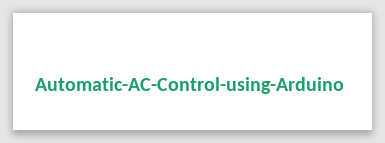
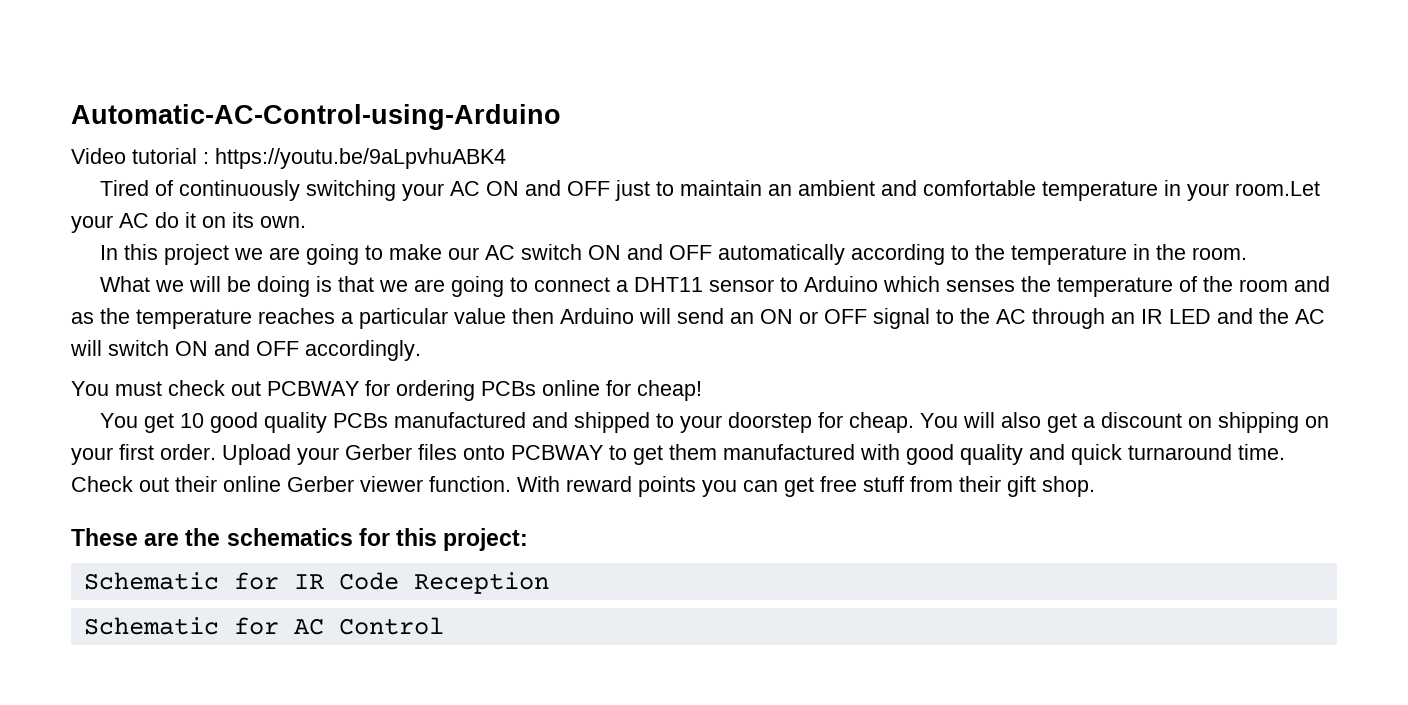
+ Video tutorial : https://youtu.be/9aLpvhuABK4
+ Tired of continuously switching your AC ON and OFF just to maintain an ambient and comfortable temperature in your room.Let your AC do it on its own.
+ In this project we are going to make our AC switch ON and OFF automatically according to the temperature in the room.
+ What we will be doing is that we are going to connect a DHT11 sensor to Arduino which senses the temperature of the room and as the temperature reaches a particular value then Arduino will send an ON or OFF signal to the AC through an IR LED and the AC will switch ON and OFF accordingly.
+ You must check out PCBWAY for ordering PCBs online for cheap!
+ You get 10 good quality PCBs manufactured and shipped to your doorstep for cheap. You will also get a discount on shipping on your first order. Upload your Gerber files onto PCBWAY to get them manufactured with good quality and quick turnaround time. Check out their online Gerber viewer function. With reward points you can get free stuff from their gift shop.
+ These are the schematics for this project:
+ Schematic for IR Code Reception
+ Schematic for AC Control

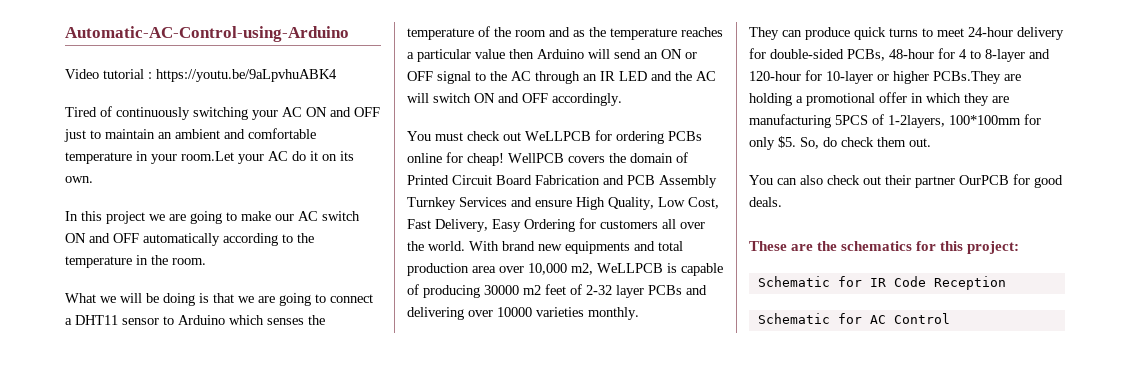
- You must check out PCBWAY for ordering PCBs online for cheap!
- You get 10 good quality PCBs manufactured and shipped to your doorstep for cheap. You will also get a discount on shipping on your first order. Upload your Gerber files onto PCBWAY to get them manufactured with good quality and quick turnaround time. Check out their online Gerber viewer function. With reward points you can get free stuff from their gift shop.
+ You must check out WeLLPCB for ordering PCBs online for cheap! WellPCB covers the domain of Printed Circuit Board Fabrication and PCB Assembly Turnkey Services and ensure High Quality, Low Cost, Fast Delivery, Easy Ordering for customers all over the world. With brand new equipments and total production area over 10,000 m2, WeLLPCB is capable of producing 30000 m2 feet of 2-32 layer PCBs and delivering over 10000 varieties monthly.
+ They can produce quick turns to meet 24-hour delivery for double-sided PCBs, 48-hour for 4 to 8-layer and 120-hour for 10-layer or higher PCBs.They are holding a promotional offer in which they are manufacturing 5PCS of 1-2layers, 100*100mm for only $5. So, do check them out.
+ You can also check out their partner OurPCB for good deals.

